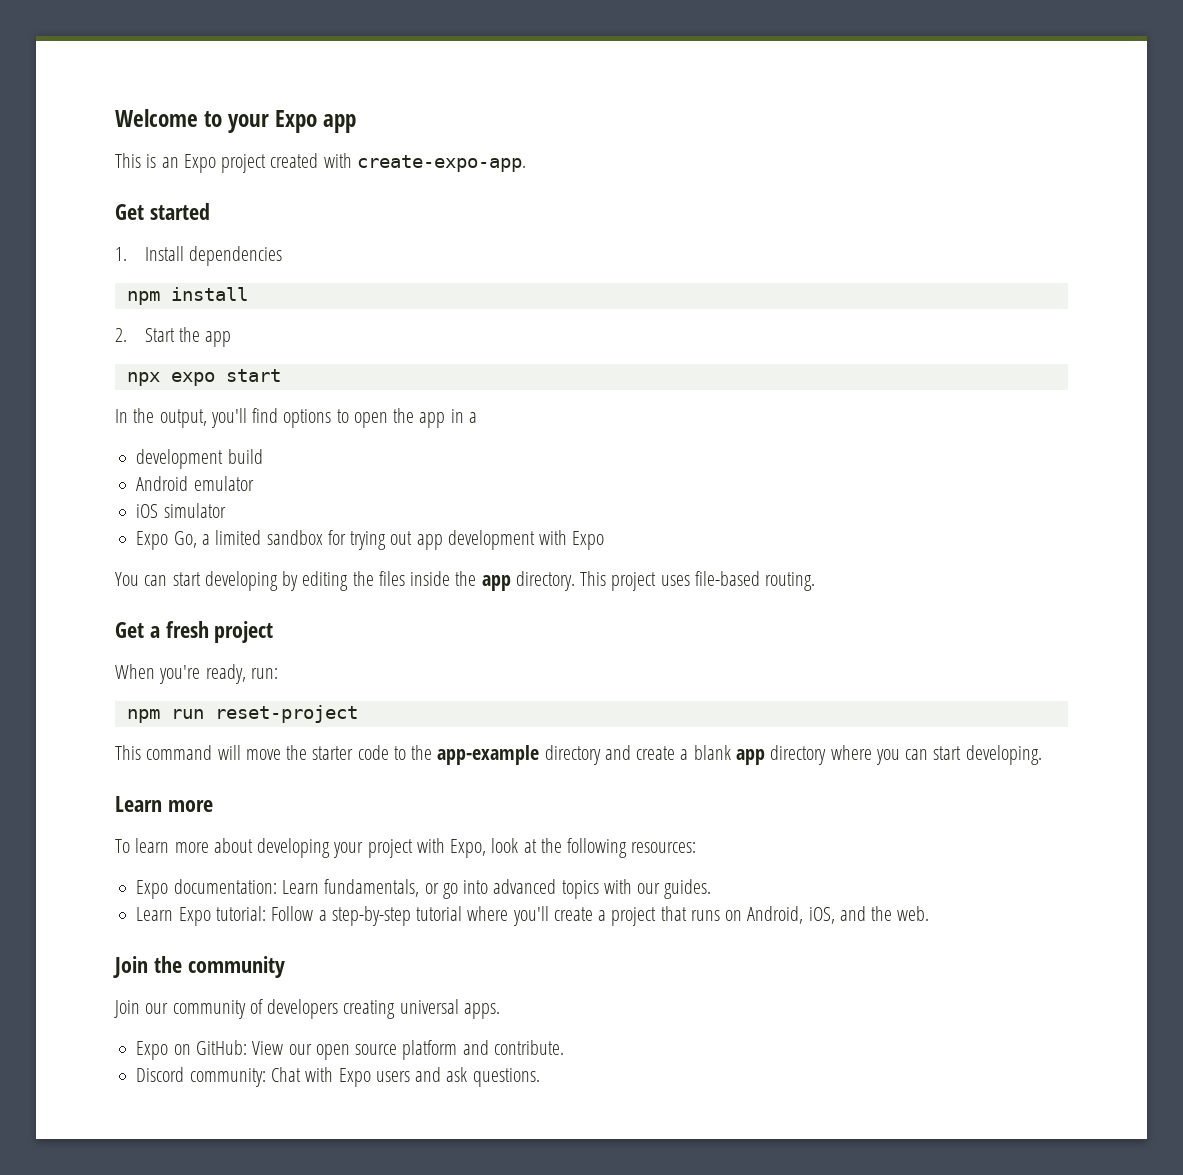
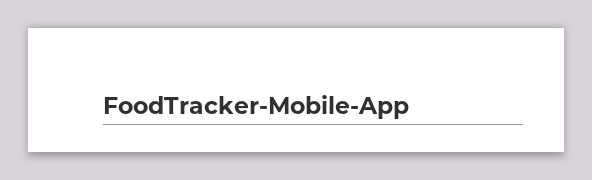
- Welcome to your Expo app
- This is an Expo project created with create-expo-app.
- Get started
- 1. Install dependencies
- npm install
- 2. Start the app
- npx expo start
- In the output, you'll find options to open the app in a
- development build
- Android emulator
- iOS simulator
- Expo Go, a limited sandbox for trying out app development with Expo
- You can start developing by editing the files inside the app directory. This project uses file-based routing.
- Get a fresh project
- When you're ready, run:
- npm run reset-project
- This command will move the starter code to the app-example directory and create a blank app directory where you can start developing.
- Learn more
- To learn more about developing your project with Expo, look at the following resources:
- Expo documentation: Learn fundamentals, or go into advanced topics with our guides.
- Learn Expo tutorial: Follow a step-by-step tutorial where you'll create a project that runs on Android, iOS, and the web.
- Join the community
- Join our community of developers creating universal apps.
- Expo on GitHub: View our open source platform and contribute.
- Discord community: Chat with Expo users and ask questions.
+ FoodTracker-Mobile-App

